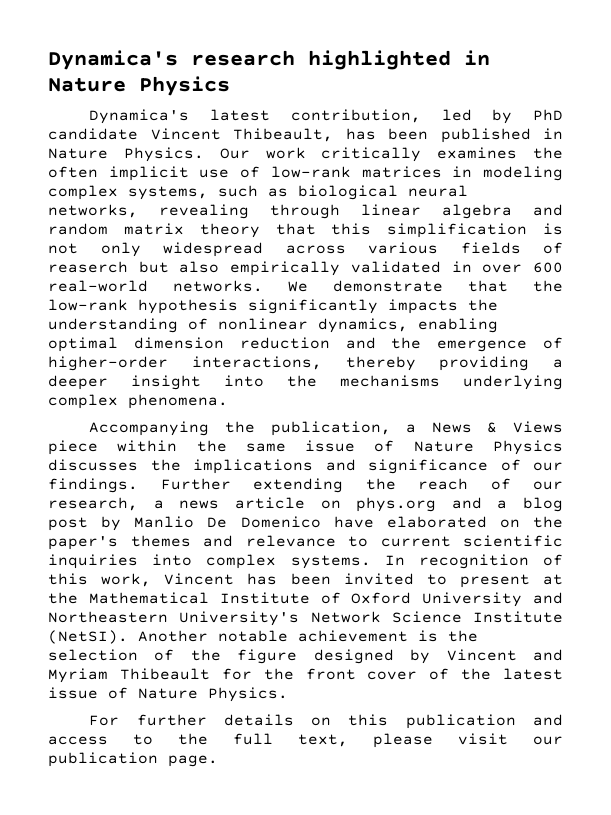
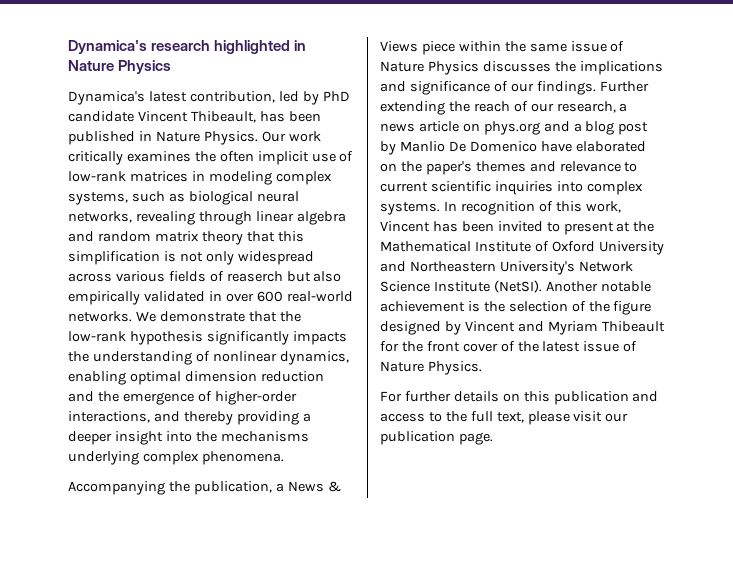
- We demonstrate that the low-rank hypothesis significantly impacts the understanding of nonlinear dynamics, enabling optimal dimension reduction and the emergence of higher-order interactions, thereby providing a deeper insight into the mechanisms underlying complex phenomena.
+ We demonstrate that the low-rank hypothesis significantly impacts the understanding of nonlinear dynamics, enabling optimal dimension reduction and the emergence of higher-order interactions, and thereby providing a deeper insight into the mechanisms underlying complex phenomena.

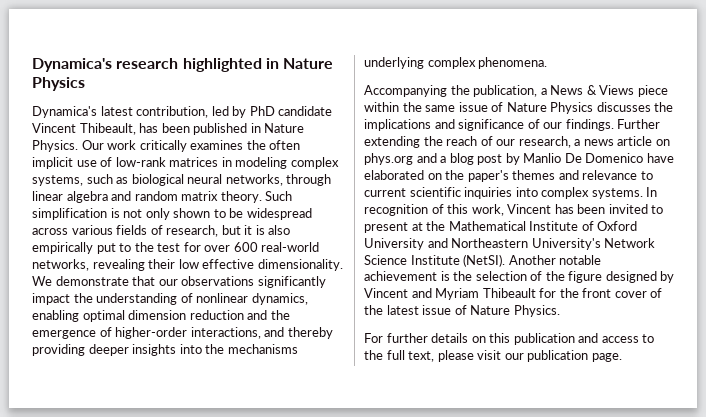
- Our work critically examines the often implicit use of low-rank matrices in modeling complex systems, such as biological neural networks, revealing through linear algebra and random matrix theory that this simplification is not only widespread across various fields of reaserch but also empirically validated in over 600 real-world networks. We demonstrate that the low-rank hypothesis significantly impacts the understanding of nonlinear dynamics, enabling optimal dimension reduction and the emergence of higher-order interactions, and thereby providing a deeper insight into the mechanisms underlying complex phenomena.
+ Our work critically examines the often implicit use of low-rank matrices in modeling complex systems, such as biological neural networks, through linear algebra and random matrix theory. Such simplification is not only shown to be widespread across various fields of research, but it is also empirically put to the test for over 600 real-world networks, revealing their low effective dimensionality. We demonstrate that our observations significantly impact the understanding of nonlinear dynamics, enabling optimal dimension reduction and the emergence of higher-order interactions, and thereby providing deeper insights into the mechanisms underlying complex phenomena.

